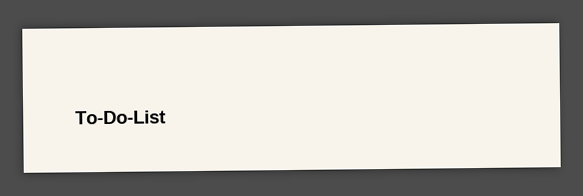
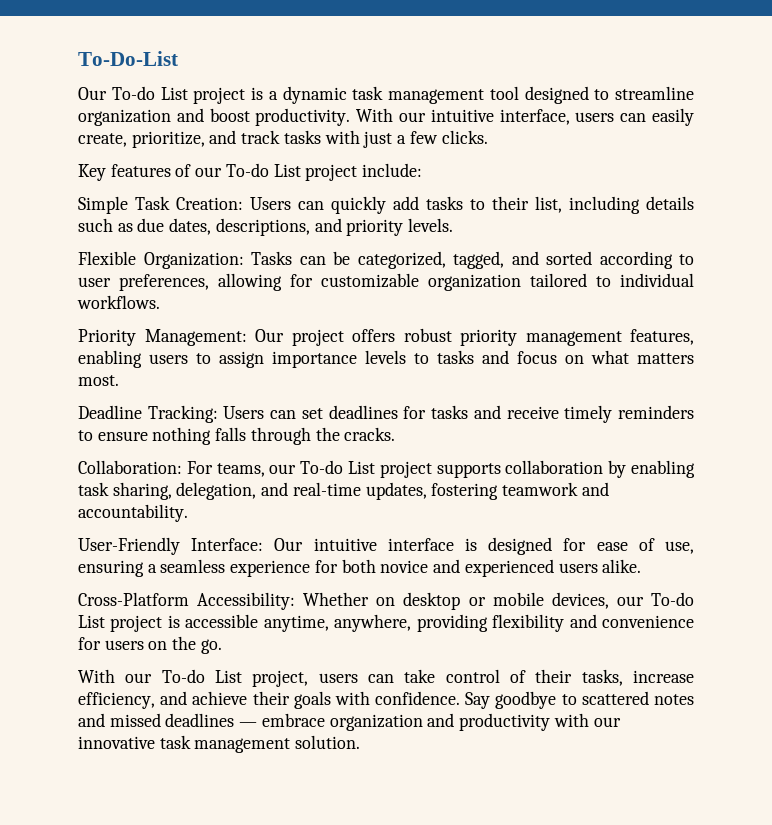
+ Our To-do List project is a dynamic task management tool designed to streamline organization and boost productivity. With our intuitive interface, users can easily create, prioritize, and track tasks with just a few clicks.
+ Key features of our To-do List project include:
+ Simple Task Creation: Users can quickly add tasks to their list, including details such as due dates, descriptions, and priority levels.
+ Flexible Organization: Tasks can be categorized, tagged, and sorted according to user preferences, allowing for customizable organization tailored to individual workflows.
+ Priority Management: Our project offers robust priority management features, enabling users to assign importance levels to tasks and focus on what matters most.
+ Deadline Tracking: Users can set deadlines for tasks and receive timely reminders to ensure nothing falls through the cracks.
+ Collaboration: For teams, our To-do List project supports collaboration by enabling task sharing, delegation, and real-time updates, fostering teamwork and accountability.
+ User-Friendly Interface: Our intuitive interface is designed for ease of use, ensuring a seamless experience for both novice and experienced users alike.
+ Cross-Platform Accessibility: Whether on desktop or mobile devices, our To-do List project is accessible anytime, anywhere, providing flexibility and convenience for users on the go.
+ With our To-do List project, users can take control of their tasks, increase efficiency, and achieve their goals with confidence. Say goodbye to scattered notes and missed deadlines — embrace organization and productivity with our innovative task management solution.

